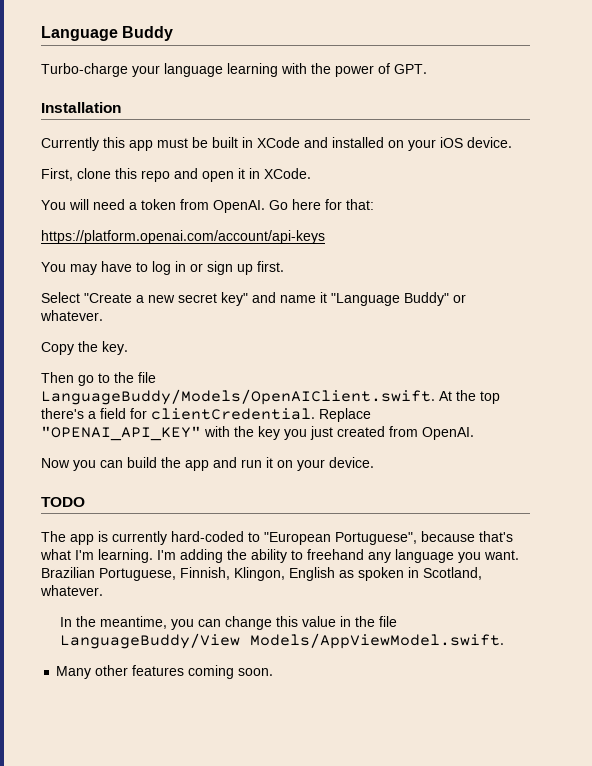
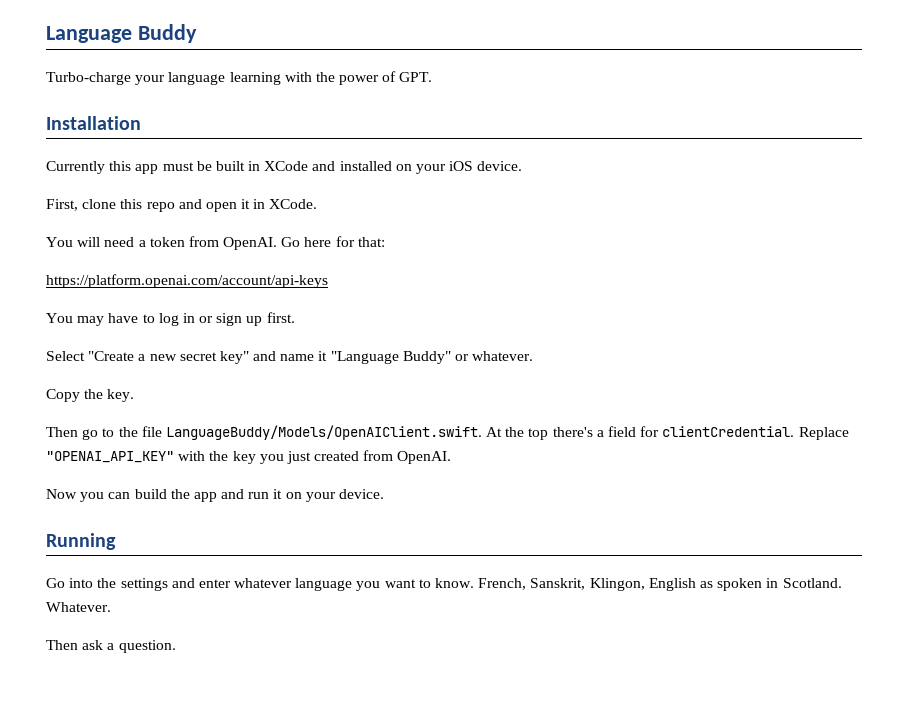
- TODO
- The app is currently hard-coded to "European Portuguese", because that's what I'm learning. I'm adding the ability to freehand any language you want. Brazilian Portuguese, Finnish, Klingon, English as spoken in Scotland, whatever.
- In the meantime, you can change this value in the file LanguageBuddy/View Models/AppViewModel.swift.
- Many other features coming soon.
+ Running
+ Go into the settings and enter whatever language you want to know. French, Sanskrit, Klingon, English as spoken in Scotland. Whatever.
+ Then ask a question.

